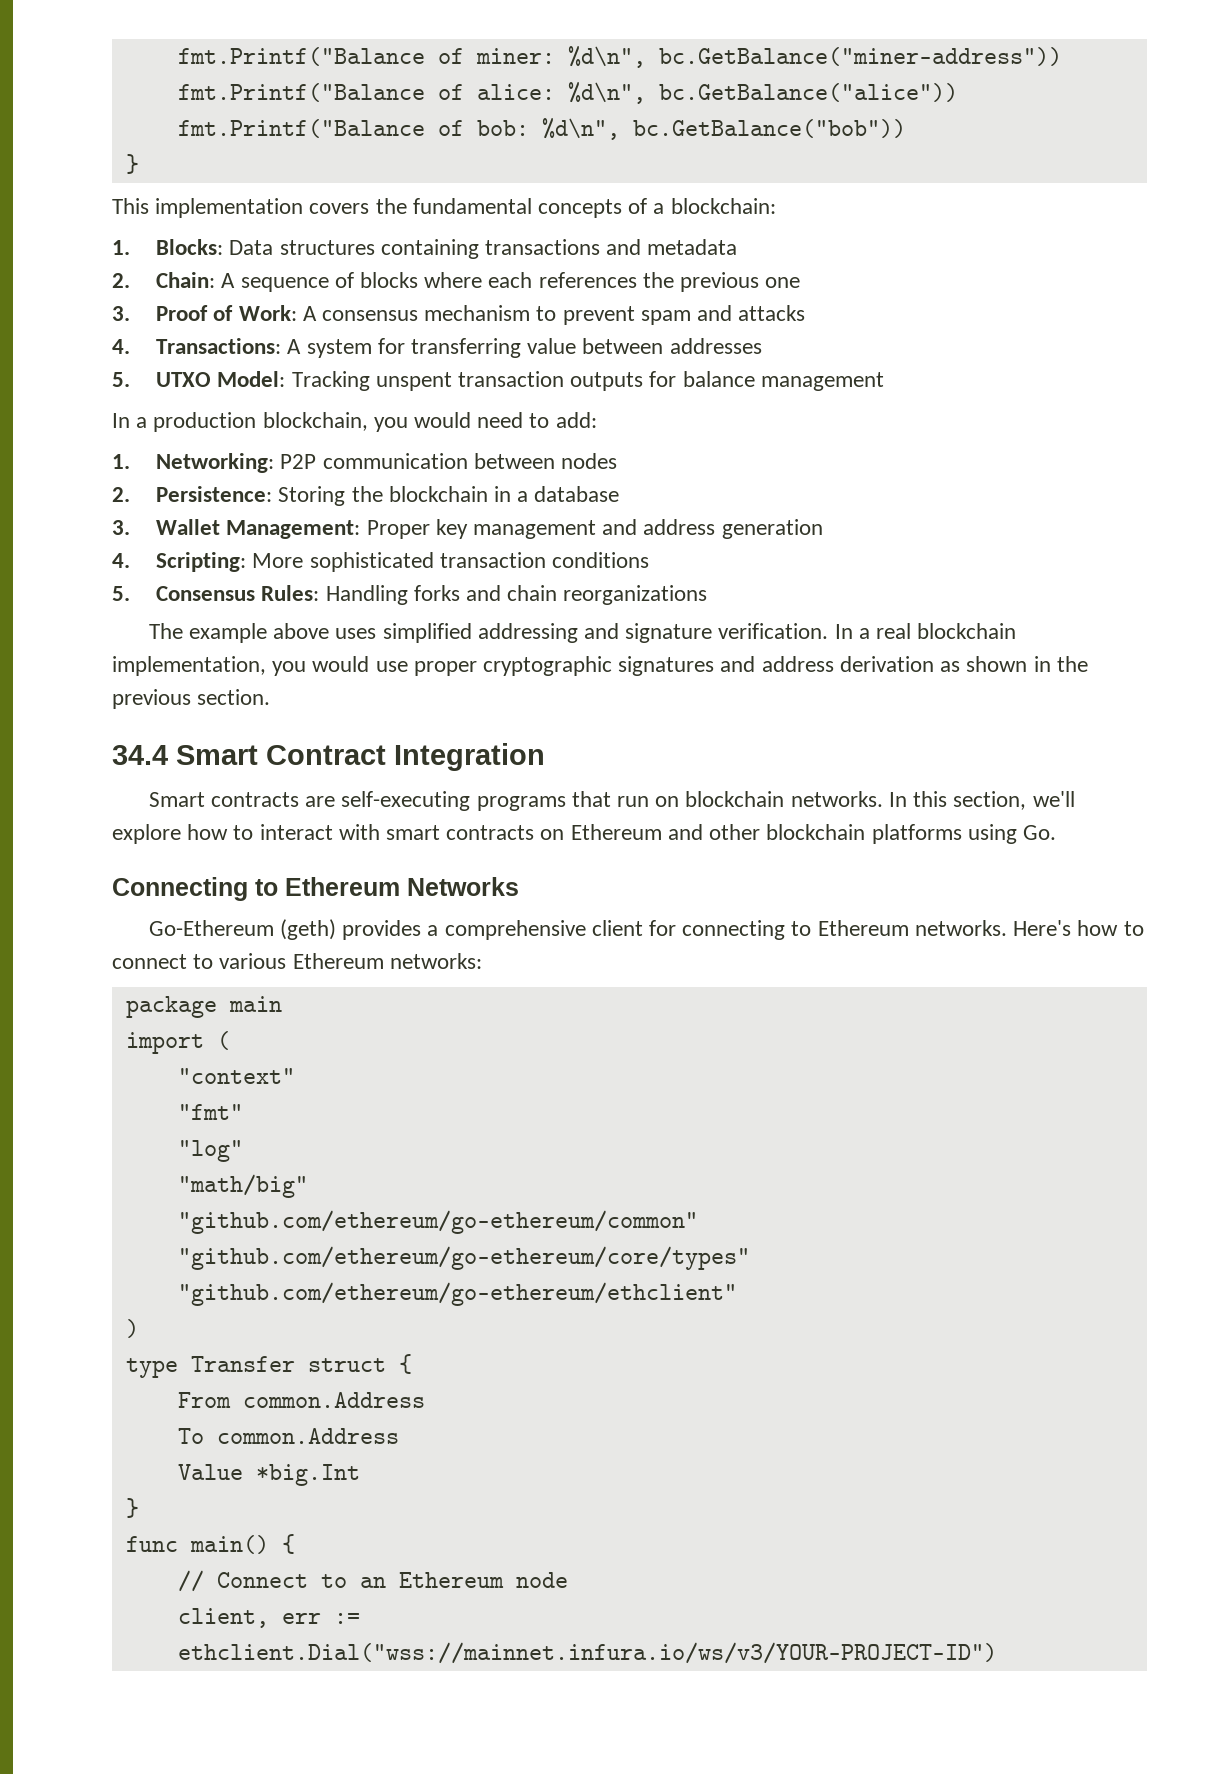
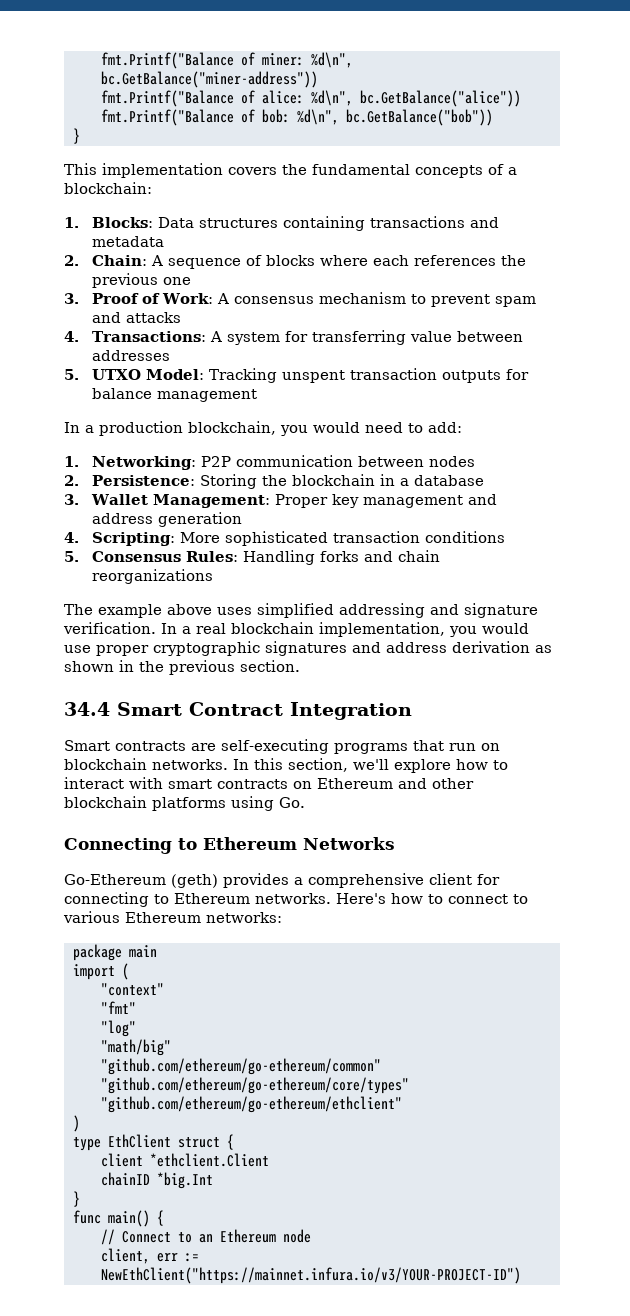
- type Transfer struct {
+ type EthClient struct {
- From common.Address
- To common.Address
- Value *big.Int
+ client *ethclient.Client
+ chainID *big.Int
- client, err := ethclient.Dial("wss://mainnet.infura.io/ws/v3/YOUR-PROJECT-ID")
+ client, err := NewEthClient("https://mainnet.infura.io/v3/YOUR-PROJECT-ID")

